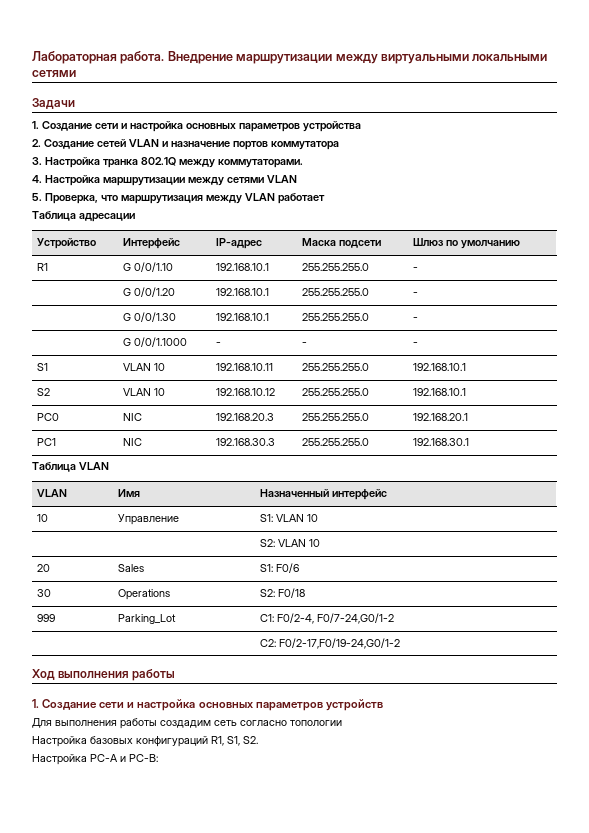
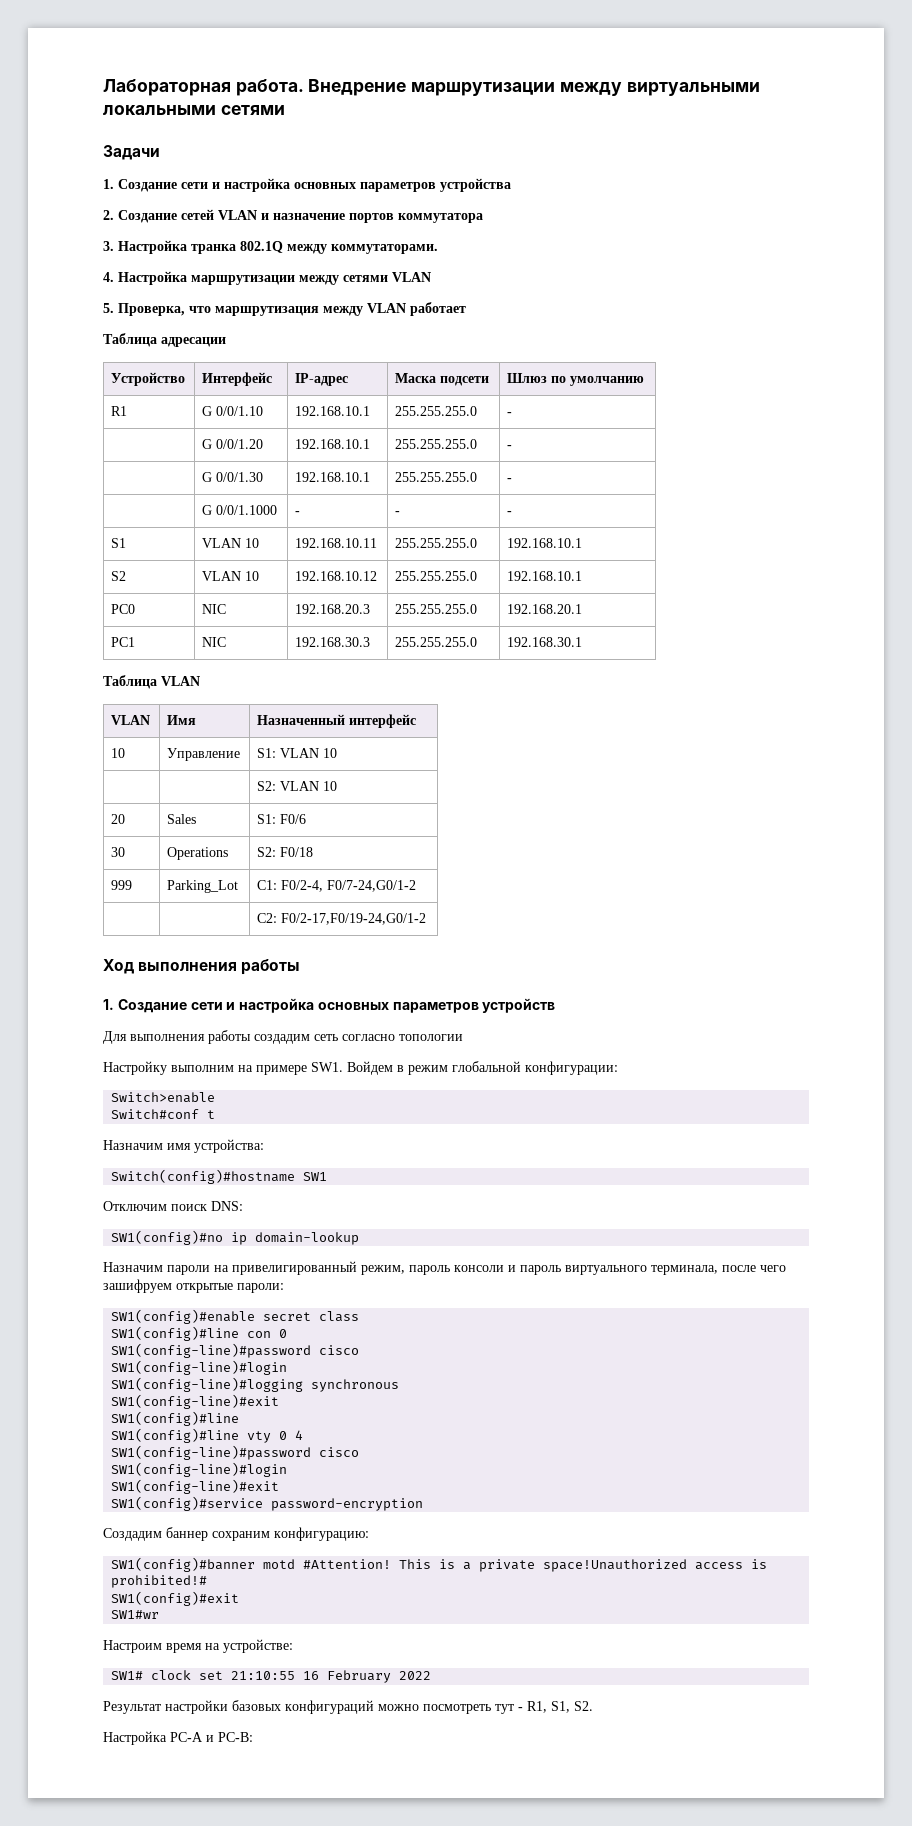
- Настройка базовых конфигураций R1, S1, S2.
+ Настройку выполним на примере SW1. Войдем в режим глобальной конфигурации:
+ Switch>enable
+ Switch#conf t
+ Назначим имя устройства:
+ Switch(config)#hostname SW1
+ Отключим поиск DNS:
+ SW1(config)#no ip domain-lookup
+ Назначим пароли на привелигированный режим, пароль консоли и пароль виртуального терминала, после чего зашифруем открытые пароли:
+ SW1(config)#enable secret class
+ SW1(config)#line con 0
+ SW1(config-line)#password cisco
+ SW1(config-line)#login
+ SW1(config-line)#logging synchronous
+ SW1(config-line)#exit
+ SW1(config)#line
+ SW1(config)#line vty 0 4
+ SW1(config-line)#password cisco
+ SW1(config-line)#login
+ SW1(config-line)#exit
+ SW1(config)#service password-encryption
+ Создадим баннер сохраним конфигурацию:
+ SW1(config)#banner motd #Attention! This is a private space!Unauthorized access is prohibited!#
+ SW1(config)#exit
+ SW1#wr
+ Настроим время на устройстве:
+ SW1# clock set 21:10:55 16 February 2022
+ Результат настройки базовых конфигураций можно посмотреть тут - R1, S1, S2.

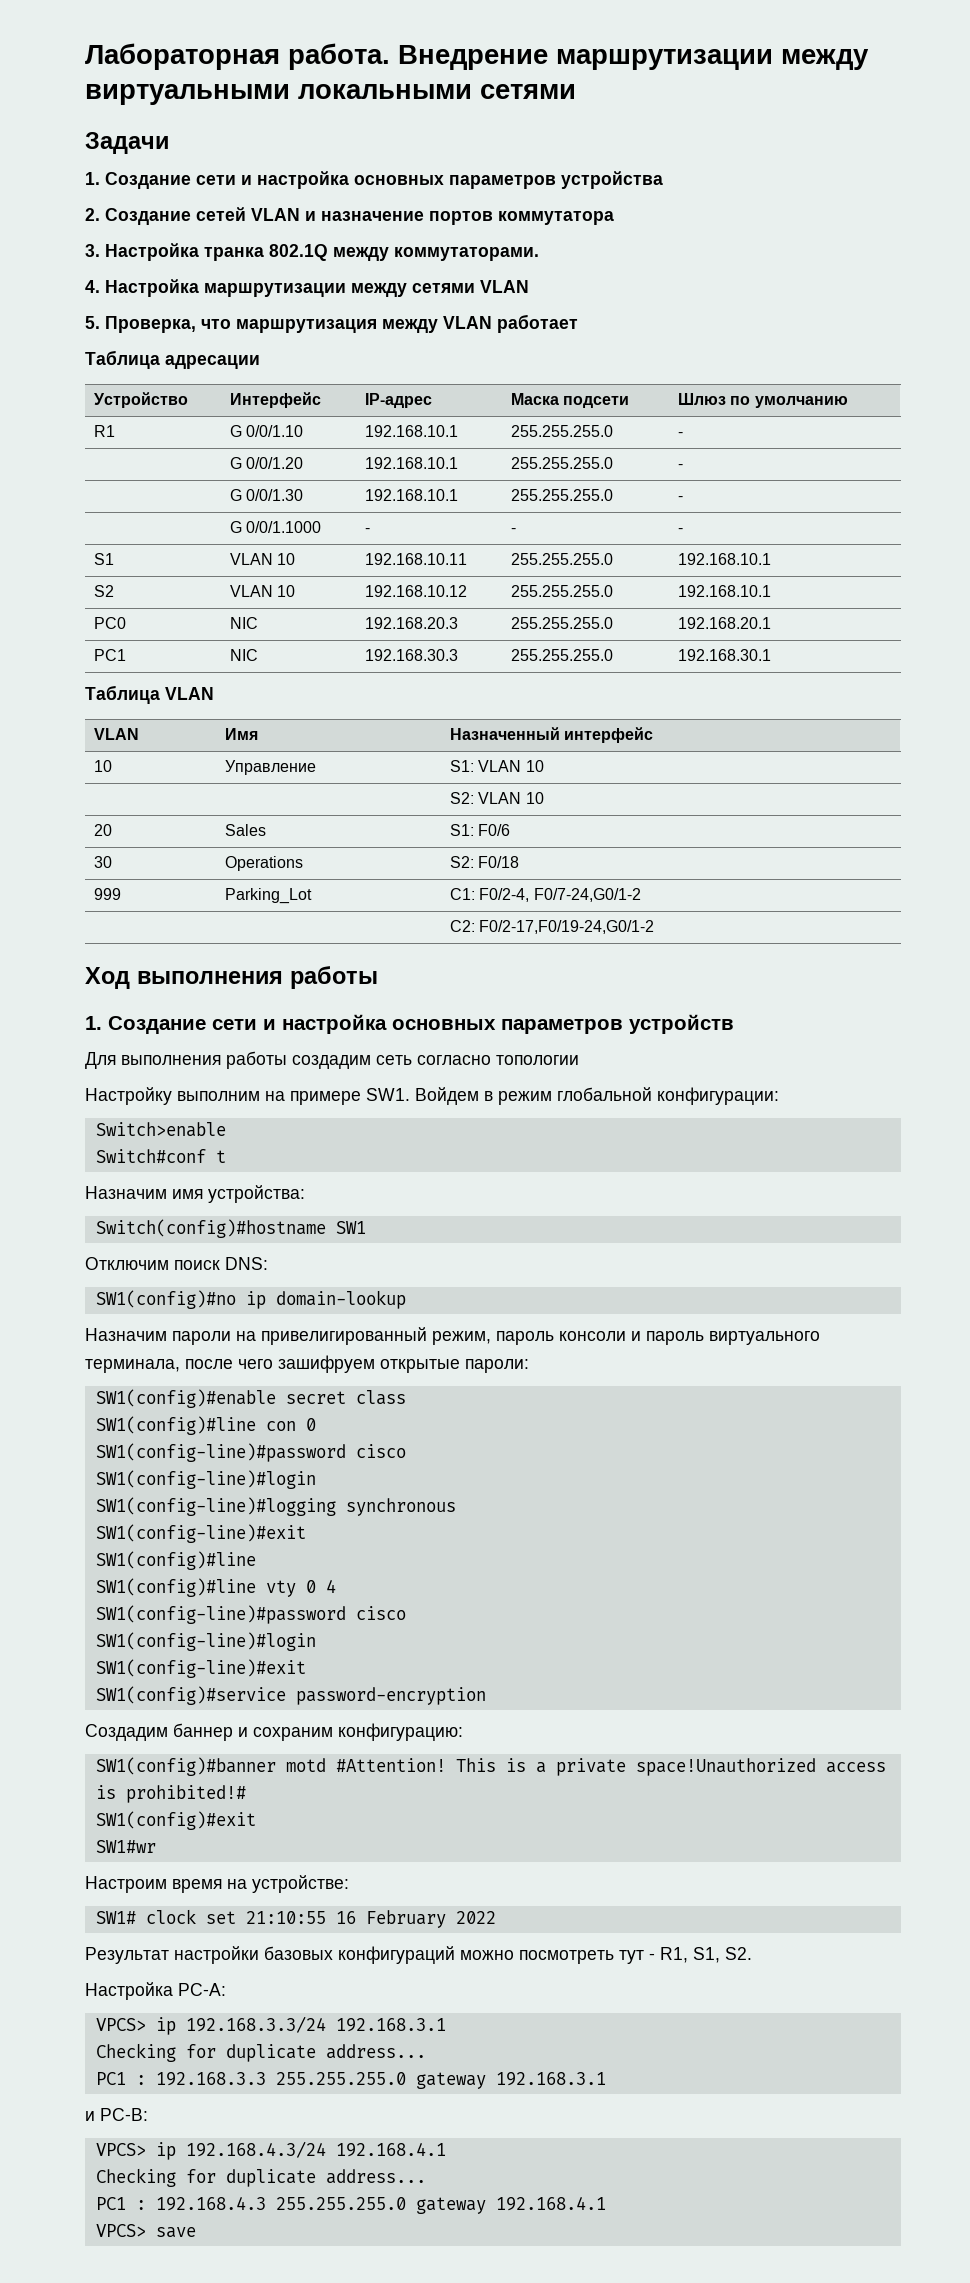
- Создадим баннер сохраним конфигурацию:
+ Создадим баннер и сохраним конфигурацию:
- Настройка PC-A и PC-B:
+ Настройка PC-A:
+ VPCS> ip 192.168.3.3/24 192.168.3.1
+ Checking for duplicate address...
+ PC1 : 192.168.3.3 255.255.255.0 gateway 192.168.3.1
+ и PC-B:
+ VPCS> ip 192.168.4.3/24 192.168.4.1
+ Checking for duplicate address...
+ PC1 : 192.168.4.3 255.255.255.0 gateway 192.168.4.1
+ VPCS> save

